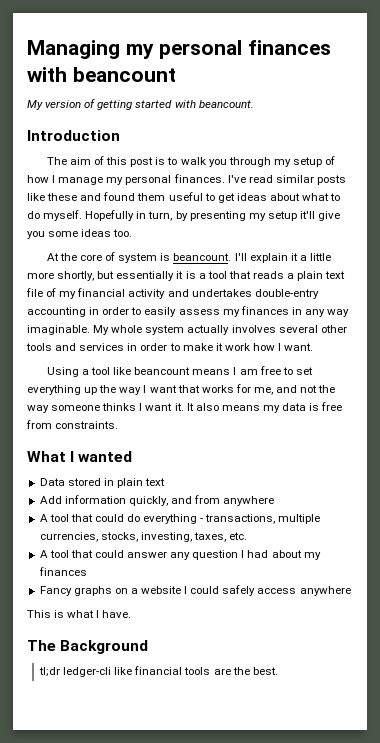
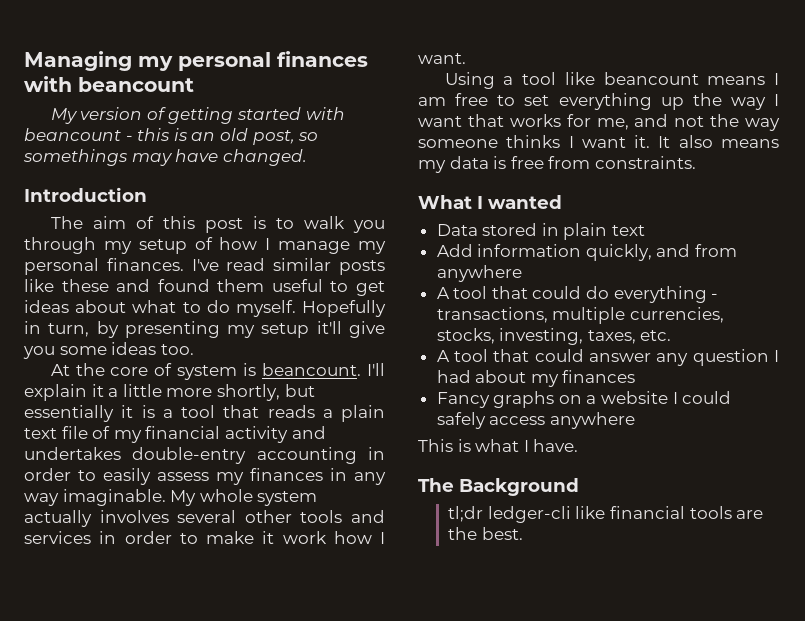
- My version of getting started with beancount.
+ My version of getting started with beancount - this is an old post, so somethings may have changed.

